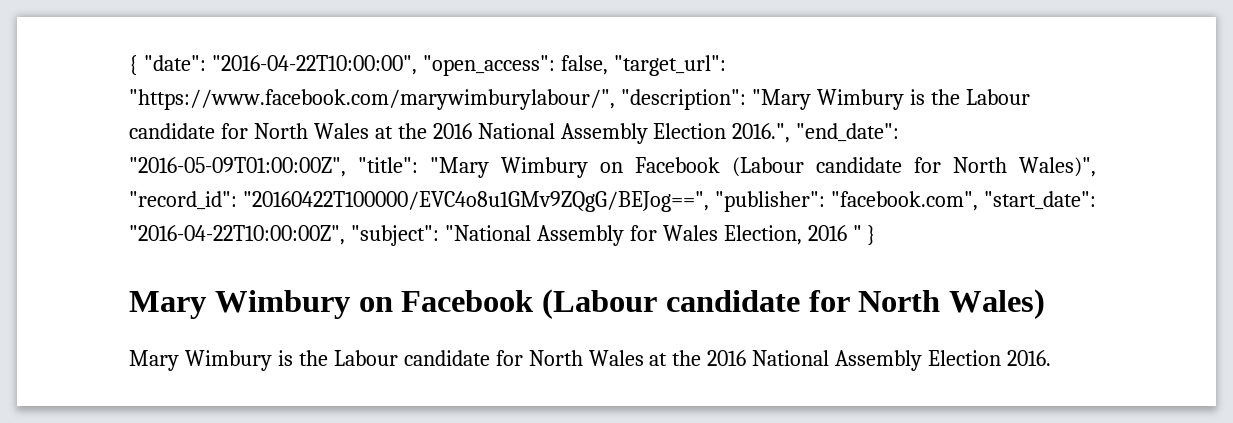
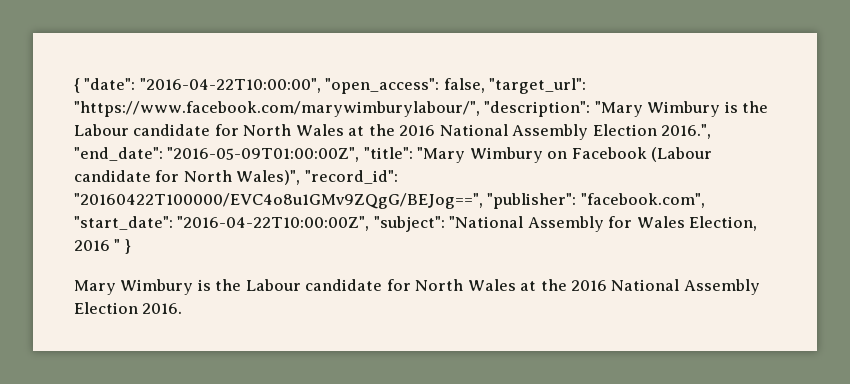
- Mary Wimbury on Facebook (Labour candidate for North Wales)

